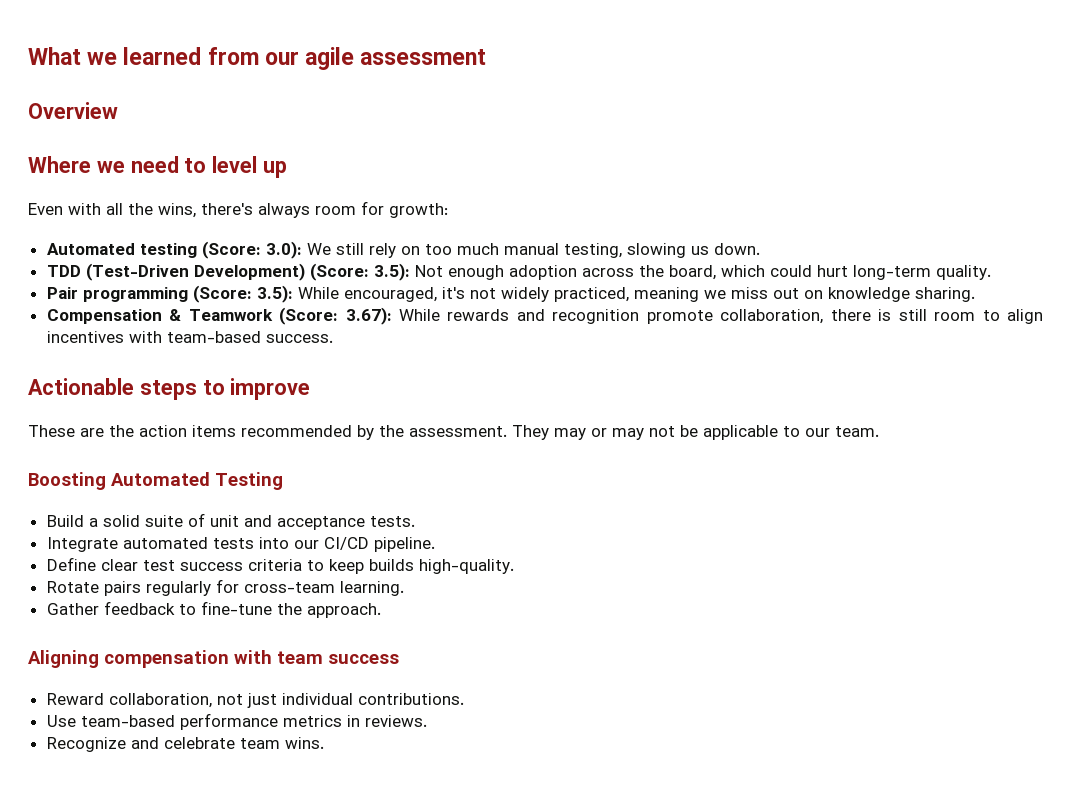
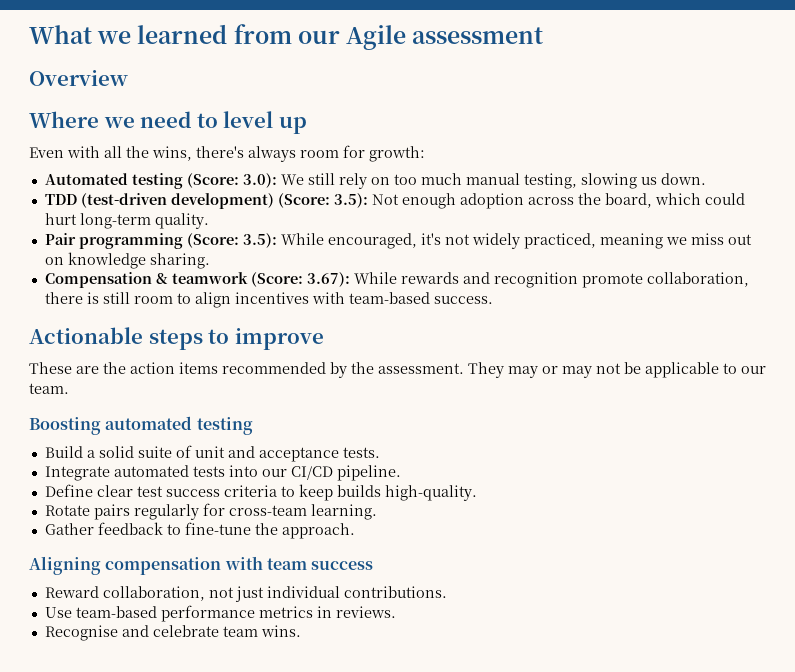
- What we learned from our agile assessment
+ What we learned from our Agile assessment
- TDD (Test-Driven Development) (Score: 3.5): Not enough adoption across the board, which could hurt long-term quality.
+ TDD (test-driven development) (Score: 3.5): Not enough adoption across the board, which could hurt long-term quality.
- Compensation & Teamwork (Score: 3.67): While rewards and recognition promote collaboration, there is still room to align incentives with team-based success.
+ Compensation & teamwork (Score: 3.67): While rewards and recognition promote collaboration, there is still room to align incentives with team-based success.
- Boosting Automated Testing
+ Boosting automated testing
- Recognize and celebrate team wins.
+ Recognise and celebrate team wins.

